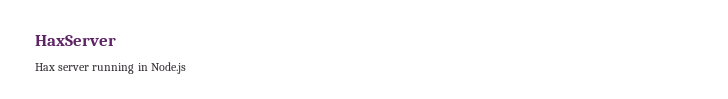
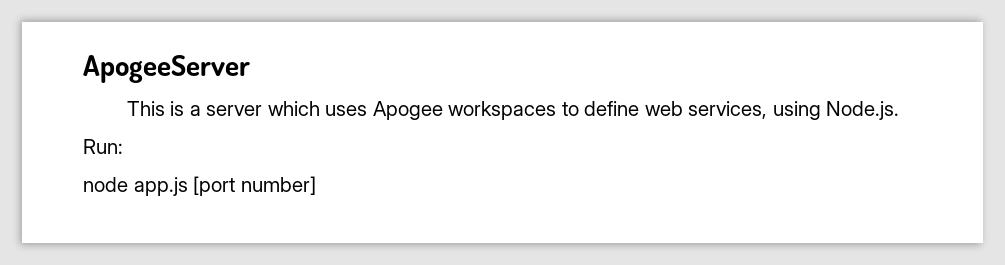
- HaxServer
- Hax server running in Node.js
+ ApogeeServer
+ This is a server which uses Apogee workspaces to define web services, using Node.js.
+ Run:
+ node app.js [port number]

